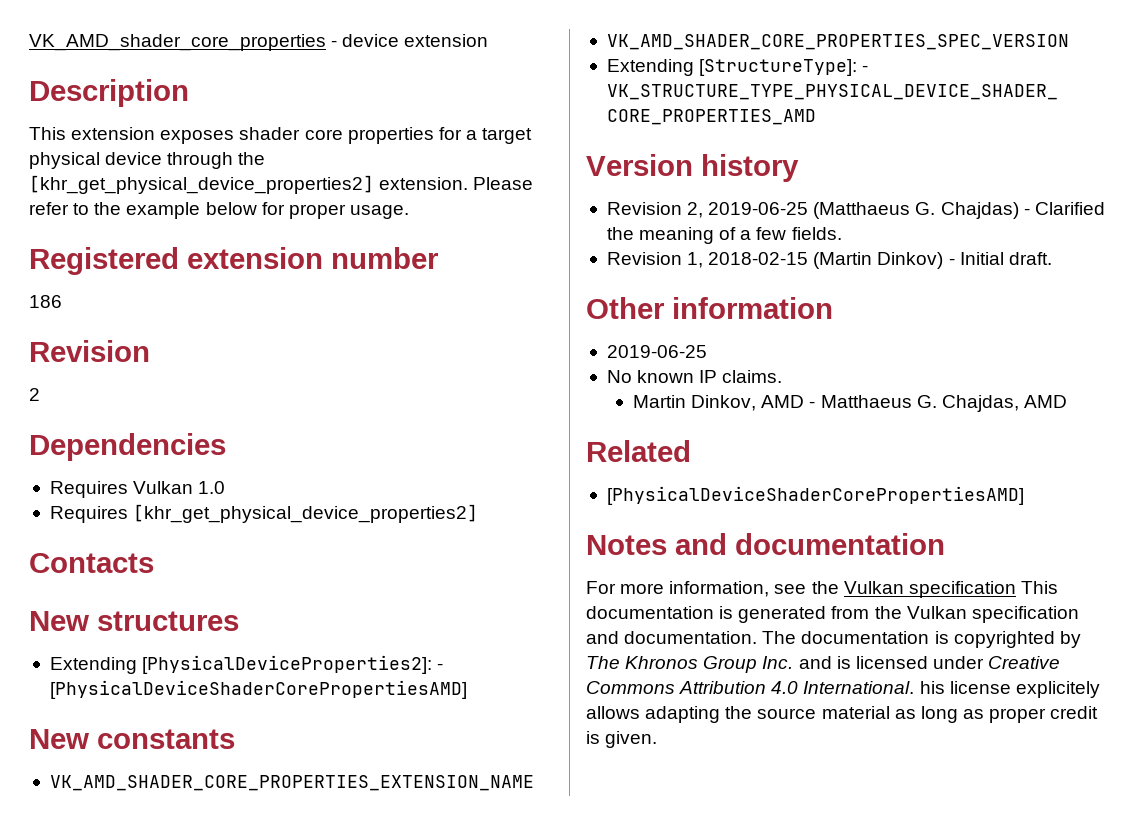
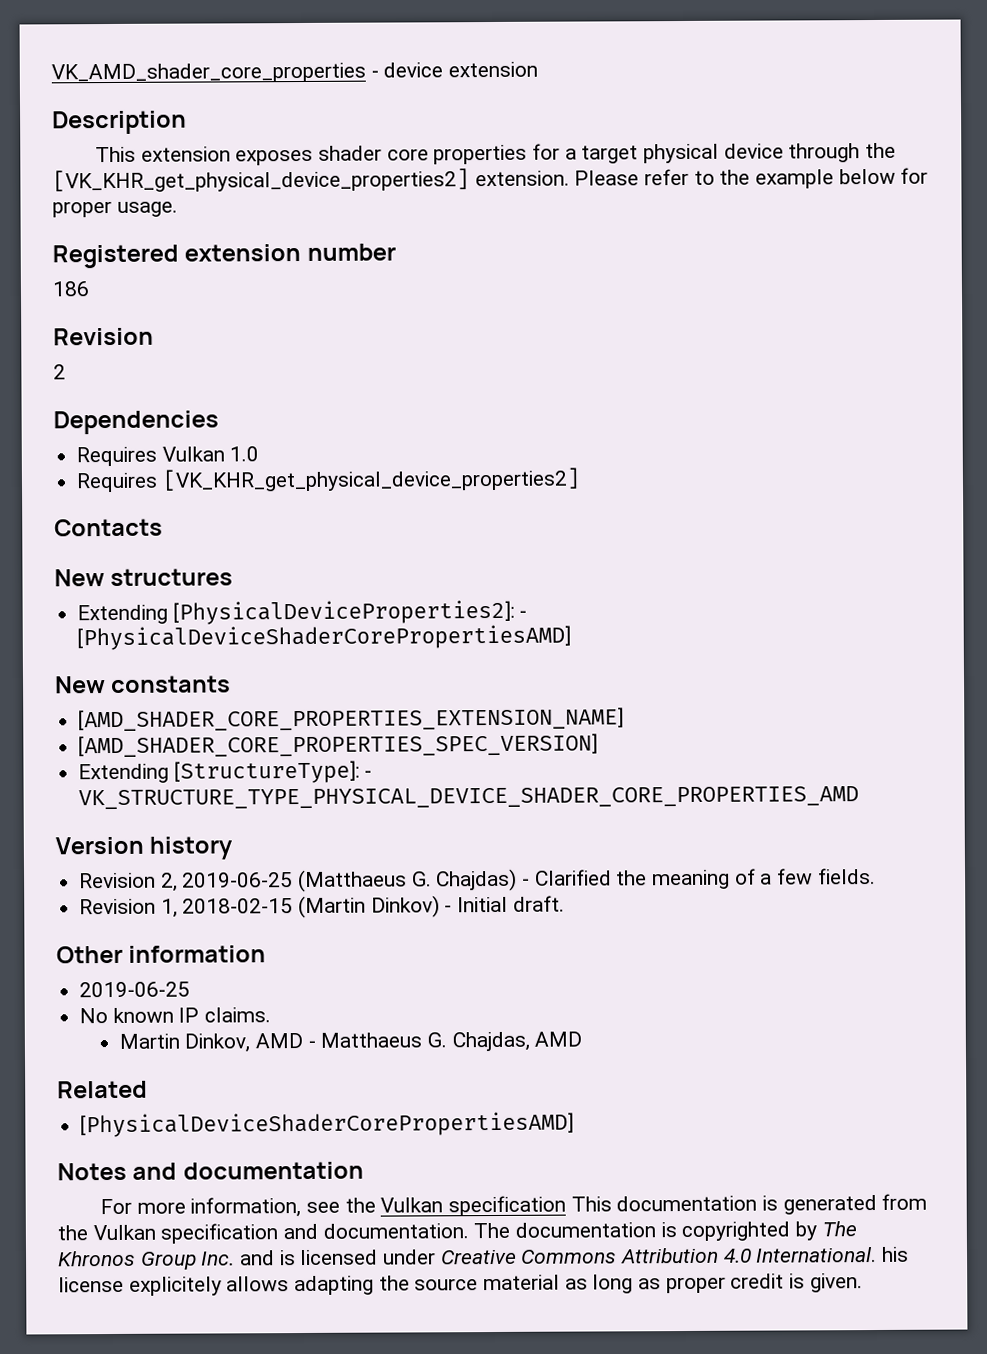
- This extension exposes shader core properties for a target physical device through the [khr_get_physical_device_properties2] extension.
+ This extension exposes shader core properties for a target physical device through the [VK_KHR_get_physical_device_properties2] extension.
- Requires [khr_get_physical_device_properties2]
+ Requires [VK_KHR_get_physical_device_properties2]
- VK_AMD_SHADER_CORE_PROPERTIES_EXTENSION_NAME
- VK_AMD_SHADER_CORE_PROPERTIES_SPEC_VERSION
+ [AMD_SHADER_CORE_PROPERTIES_EXTENSION_NAME]
+ [AMD_SHADER_CORE_PROPERTIES_SPEC_VERSION]

